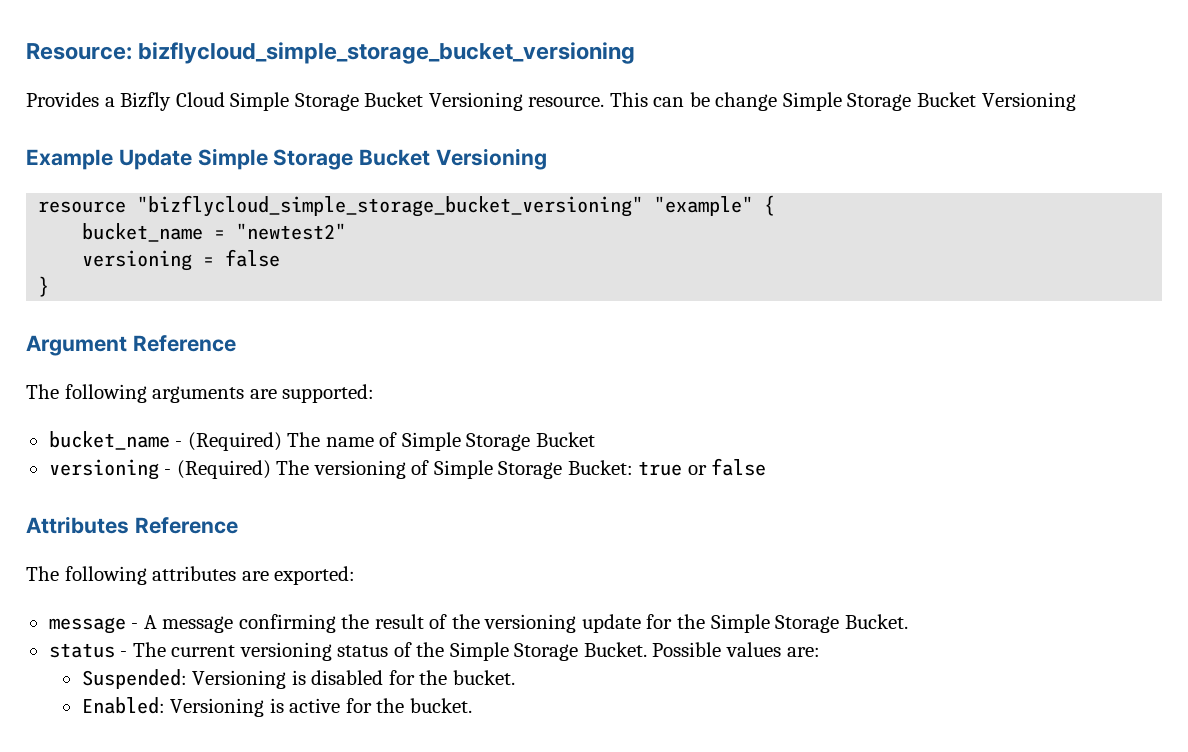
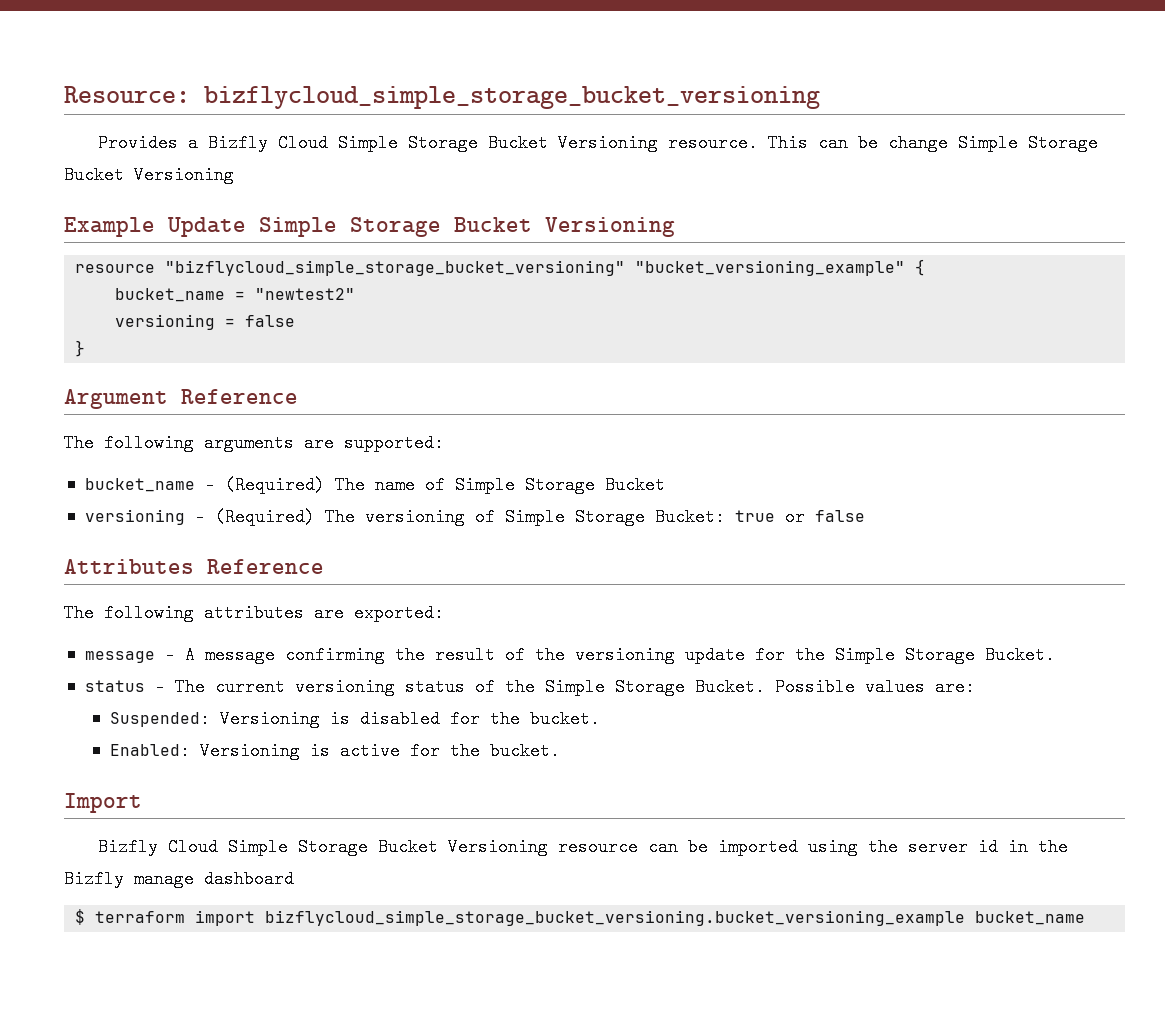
- resource "bizflycloud_simple_storage_bucket_versioning" "example" {
+ resource "bizflycloud_simple_storage_bucket_versioning" "bucket_versioning_example" {
+ Import
+ Bizfly Cloud Simple Storage Bucket Versioning resource can be imported using the server id in the Bizfly manage dashboard
+ $ terraform import bizflycloud_simple_storage_bucket_versioning.bucket_versioning_example bucket_name

